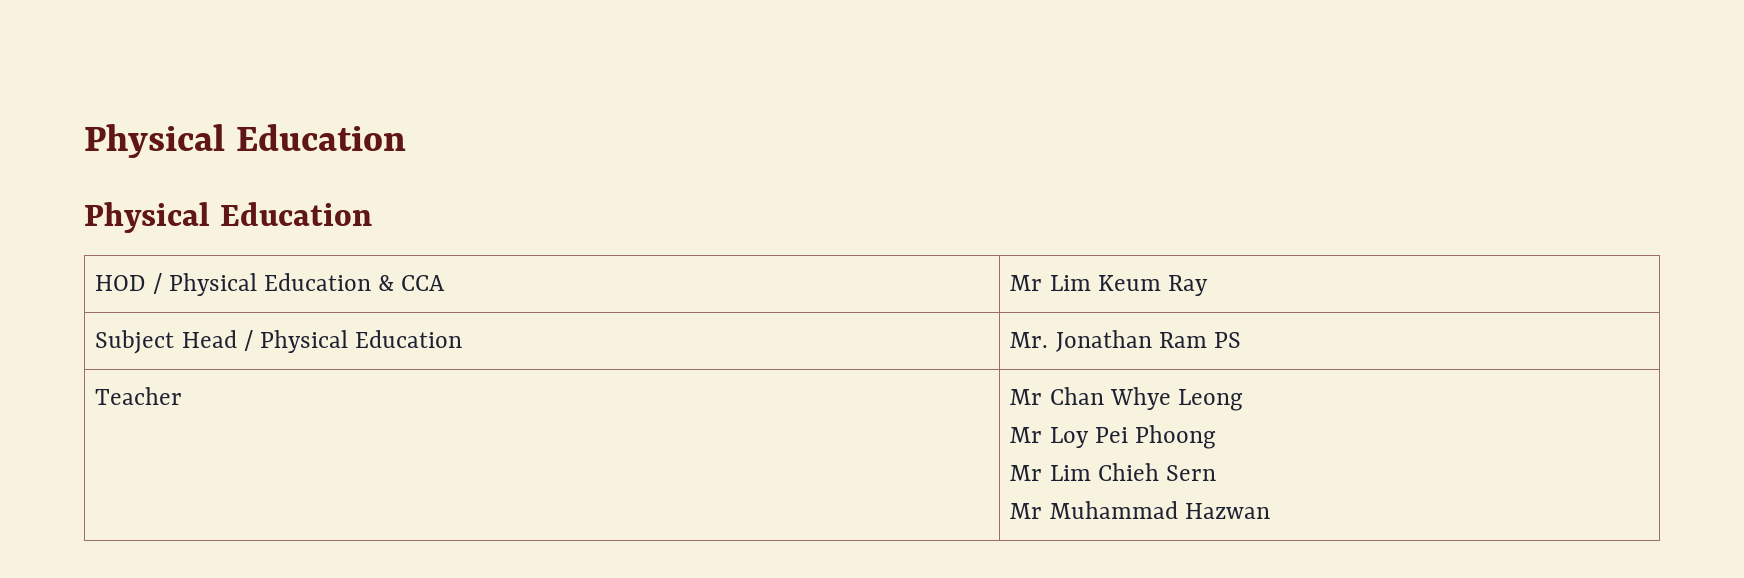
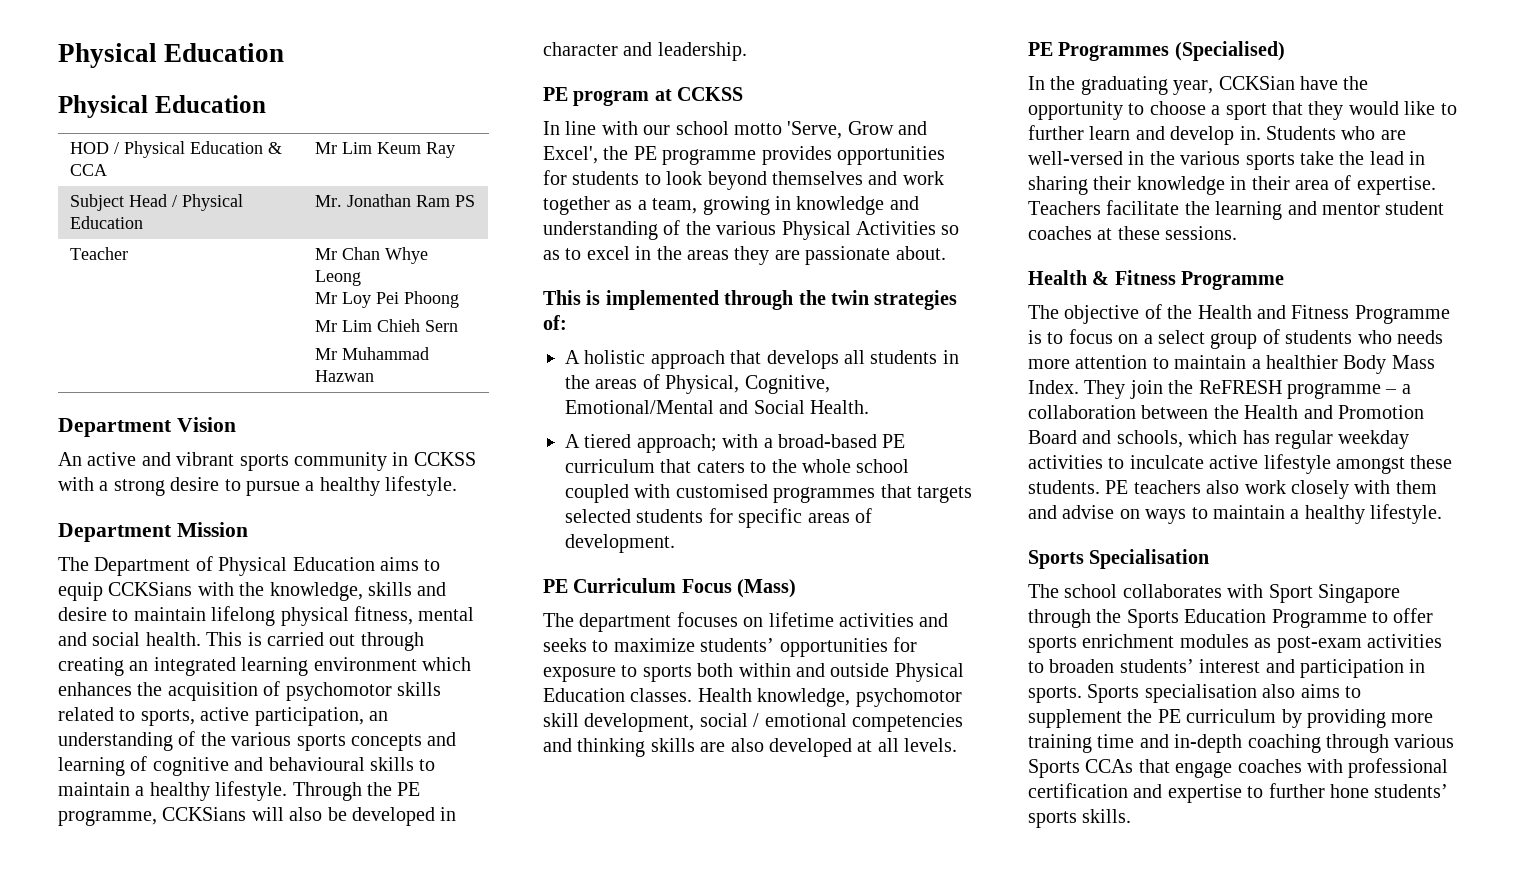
+ Department Vision
+ An active and vibrant sports community in CCKSS with a strong desire to pursue a healthy lifestyle.
+ Department Mission
+ The Department of Physical Education aims to equip CCKSians with the knowledge, skills and desire to maintain lifelong physical fitness, mental and social health. This is carried out through creating an integrated learning environment which enhances the acquisition of psychomotor skills related to sports, active participation, an understanding of the various sports concepts and learning of cognitive and behavioural skills to maintain a healthy lifestyle. Through the PE programme, CCKSians will also be developed in character and leadership.
+ PE program at CCKSS
+ In line with our school motto 'Serve, Grow and Excel', the PE programme provides opportunities for students to look beyond themselves and work together as a team, growing in knowledge and understanding of the various Physical Activities so as to excel in the areas they are passionate about.
+ This is implemented through the twin strategies of:
+ A holistic approach that develops all students in the areas of Physical, Cognitive, Emotional/Mental and Social Health.
+ A tiered approach; with a broad-based PE curriculum that caters to the whole school coupled with customised programmes that targets selected students for specific areas of development.
+ PE Curriculum Focus (Mass)
+ The department focuses on lifetime activities and seeks to maximize students’ opportunities for exposure to sports both within and outside Physical Education classes. Health knowledge, psychomotor skill development, social / emotional competencies and thinking skills are also developed at all levels.
+ PE Programmes (Specialised)
+ In the graduating year, CCKSian have the opportunity to choose a sport that they would like to further learn and develop in. Students who are well-versed in the various sports take the lead in sharing their knowledge in their area of expertise. Teachers facilitate the learning and mentor student coaches at these sessions.
+ Health & Fitness Programme
+ The objective of the Health and Fitness Programme is to focus on a select group of students who needs more attention to maintain a healthier Body Mass Index. They join the ReFRESH programme – a collaboration between the Health and Promotion Board and schools, which has regular weekday activities to inculcate active lifestyle amongst these students. PE teachers also work closely with them and advise on ways to maintain a healthy lifestyle.
+ Sports Specialisation
+ The school collaborates with Sport Singapore through the Sports Education Programme to offer sports enrichment modules as post-exam activities to broaden students’ interest and participation in sports. Sports specialisation also aims to supplement the PE curriculum by providing more training time and in-depth coaching through various Sports CCAs that engage coaches with professional certification and expertise to further hone students’ sports skills.

